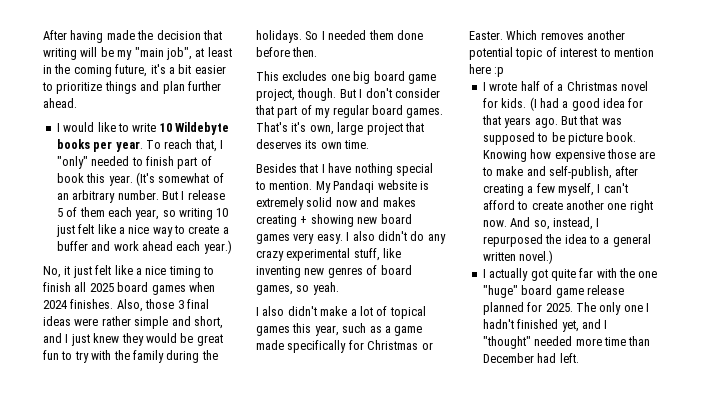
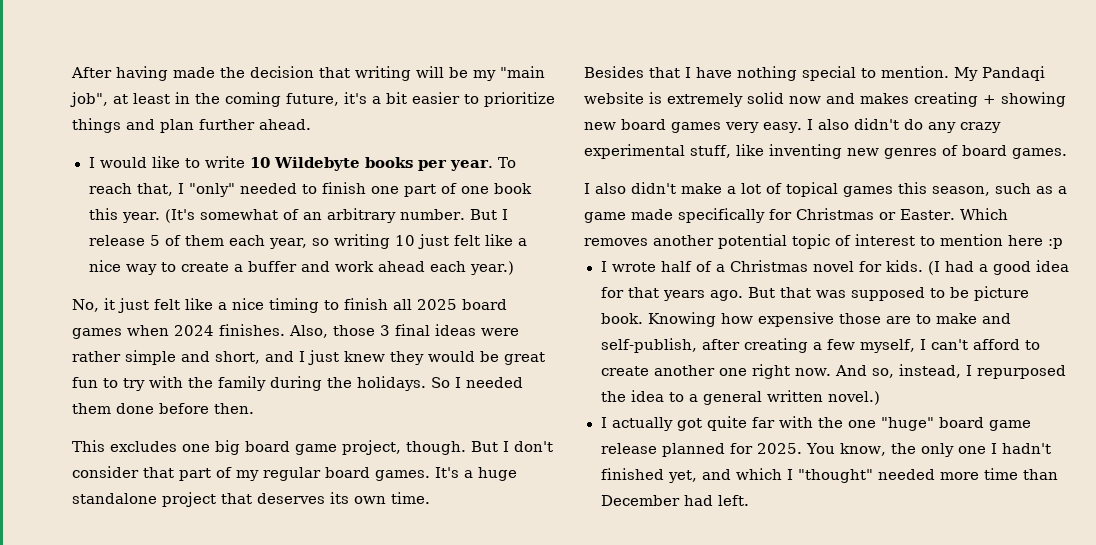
- To reach that, I "only" needed to finish part of book this year.
+ To reach that, I "only" needed to finish one part of one book this year.
- That's it's own, large project that deserves its own time.
+ It's a huge standalone project that deserves its own time.
- I also didn't do any crazy experimental stuff, like inventing new genres of board games, so yeah.
+ I also didn't do any crazy experimental stuff, like inventing new genres of board games.
- I also didn't make a lot of topical games this year, such as a game made specifically for Christmas or Easter.
+ I also didn't make a lot of topical games this season, such as a game made specifically for Christmas or Easter.
- The only one I hadn't finished yet, and I "thought" needed more time than December had left.
+ You know, the only one I hadn't finished yet, and which I "thought" needed more time than December had left.

